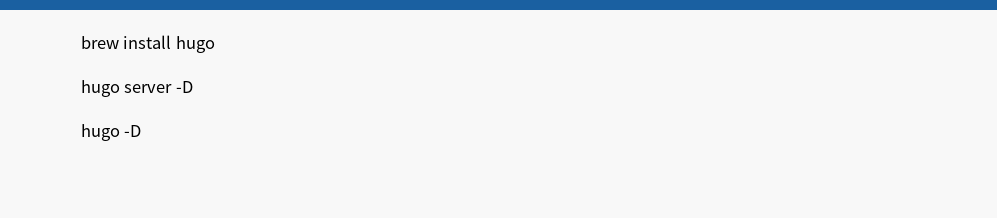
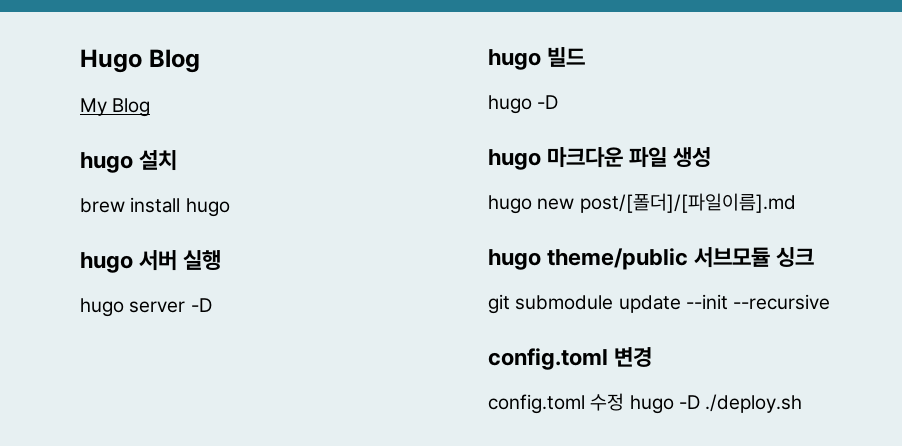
+ Hugo Blog
+ My Blog
+ hugo 설치
+ hugo 서버 실행
+ hugo 빌드
  hugo -D
+ hugo 마크다운 파일 생성
+ hugo new post/[폴더]/[파일이름].md
+ hugo theme/public 서브모듈 싱크
+ git submodule update --init --recursive
+ config.toml 변경
+ config.toml 수정 hugo -D ./deploy.sh

